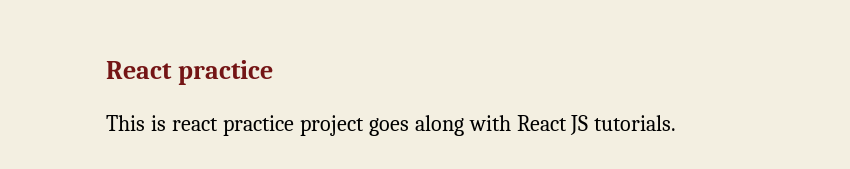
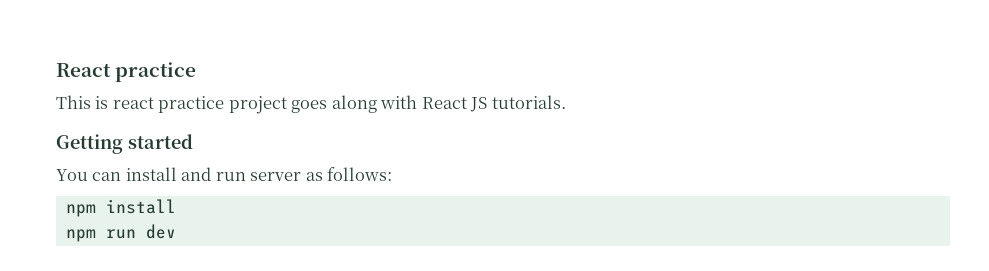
+ Getting started
+ You can install and run server as follows:
+ npm install
+ npm run dev

